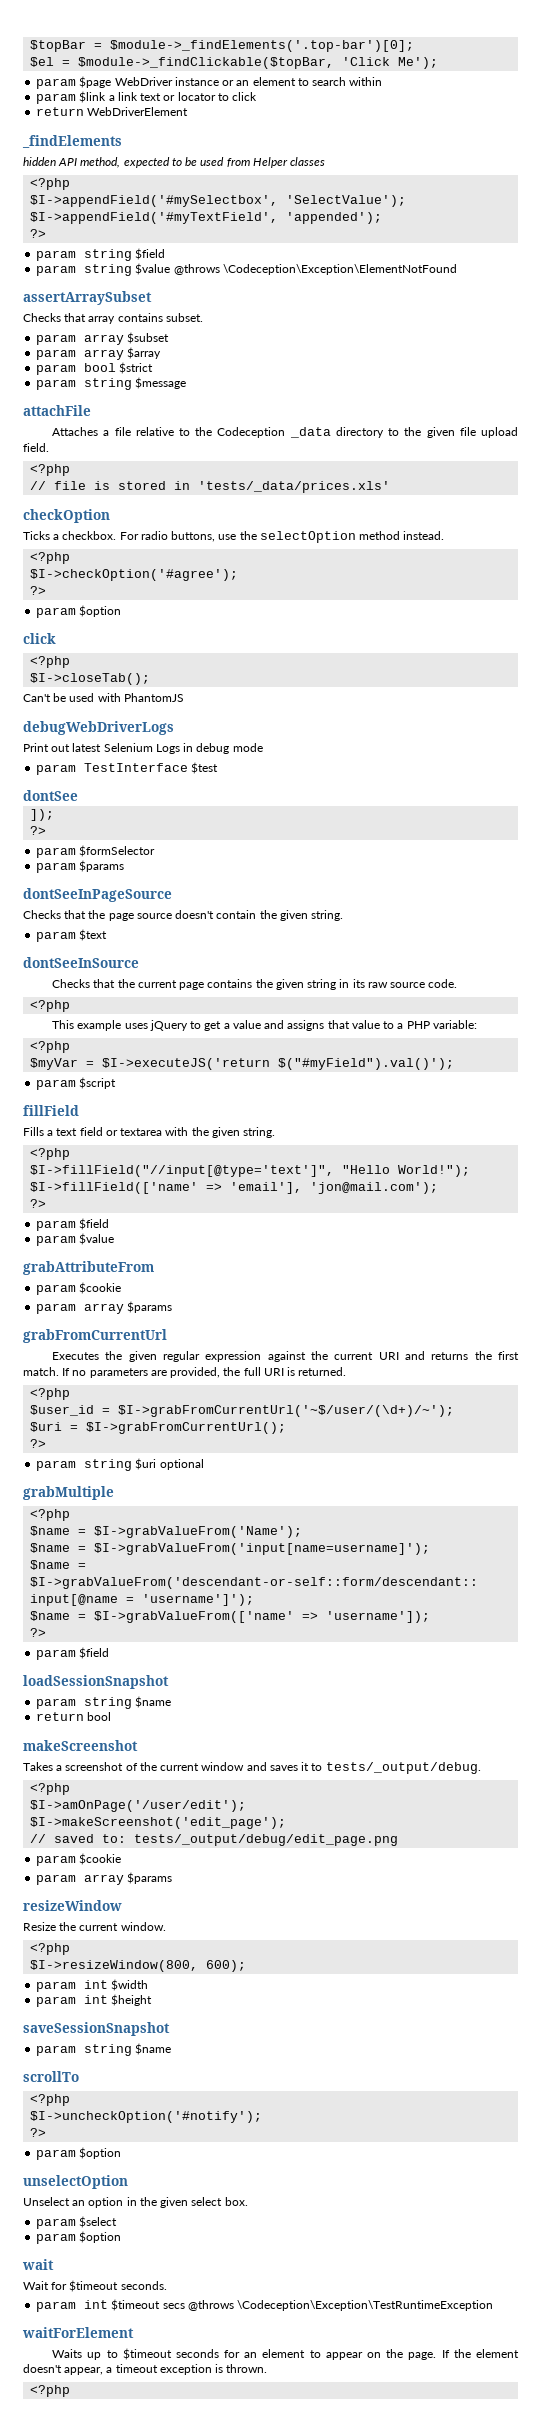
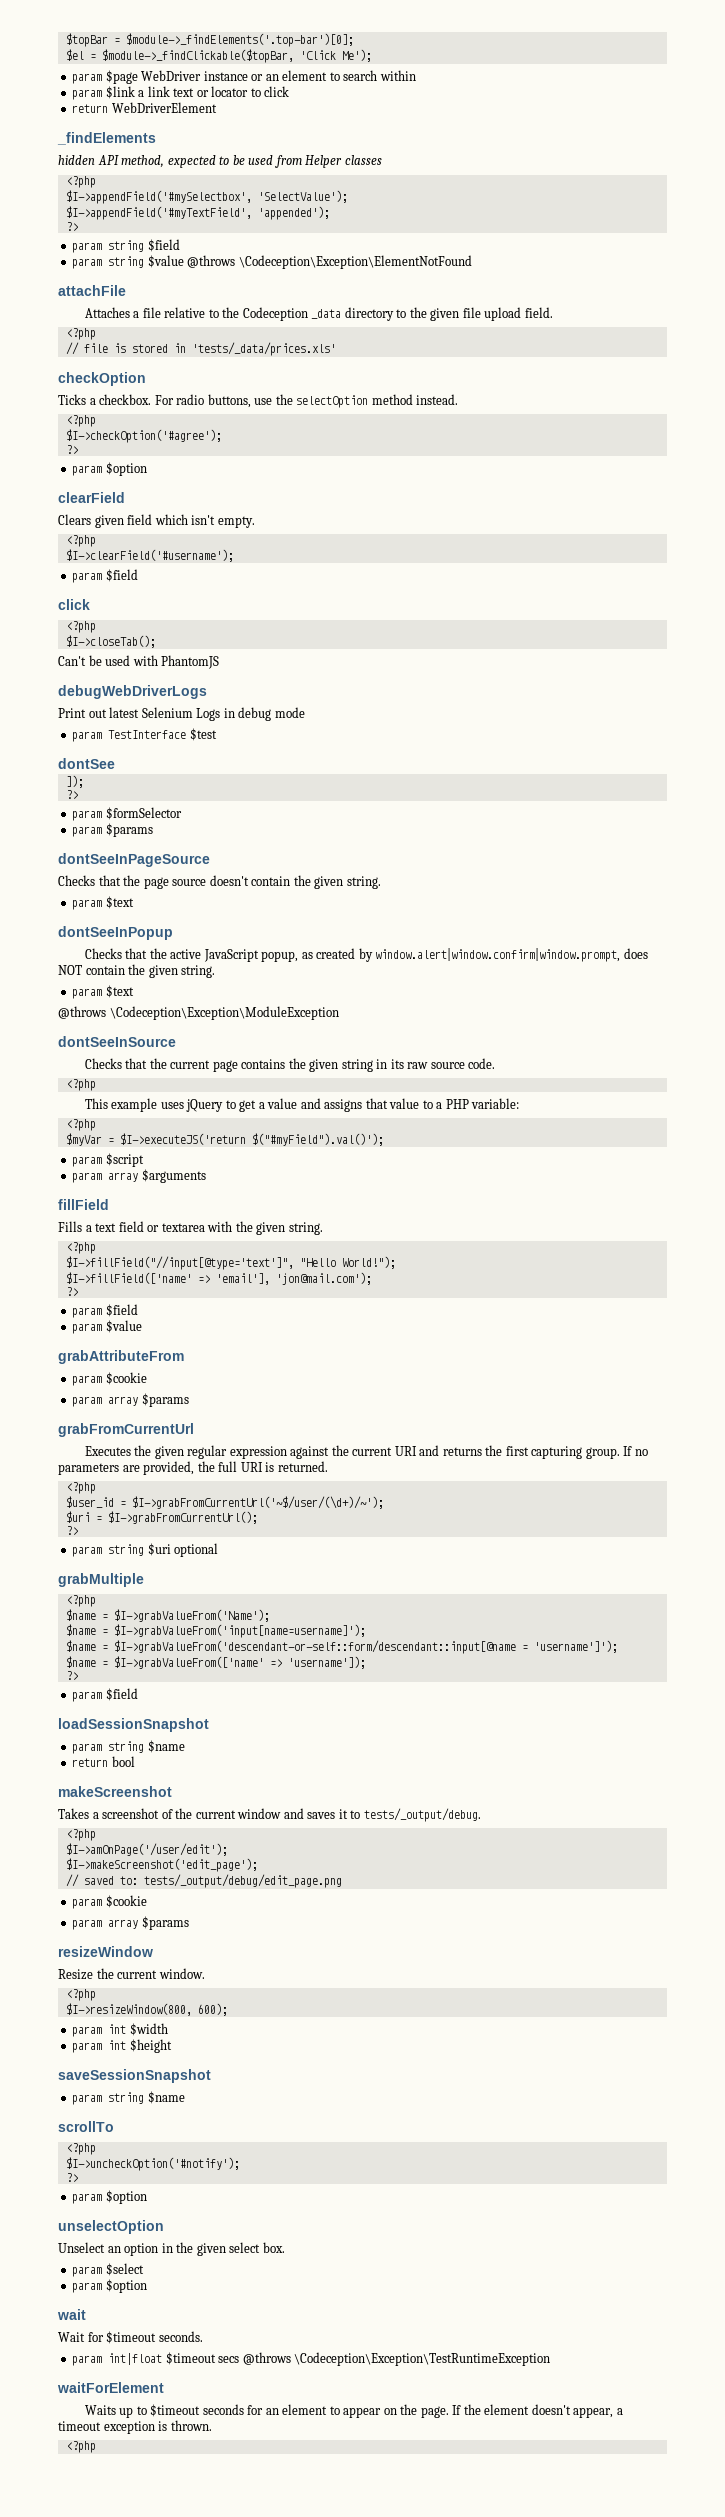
- assertArraySubset
- Checks that array contains subset.
- param array $subset
- param array $array
- param bool $strict
- param string $message
+ clearField
+ Clears given field which isn't empty.
+ <?php
+ $I->clearField('#username');
+ param $field
+ dontSeeInPopup
+ Checks that the active JavaScript popup, as created by window.alert|window.confirm|window.prompt, does NOT contain the given string.
+ param $text
+ @throws \Codeception\Exception\ModuleException
+ param array $arguments
- Executes the given regular expression against the current URI and returns the first match.
+ Executes the given regular expression against the current URI and returns the first capturing group.
- param int $timeout secs @throws \Codeception\Exception\TestRuntimeException
+ param int|float $timeout secs @throws \Codeception\Exception\TestRuntimeException

